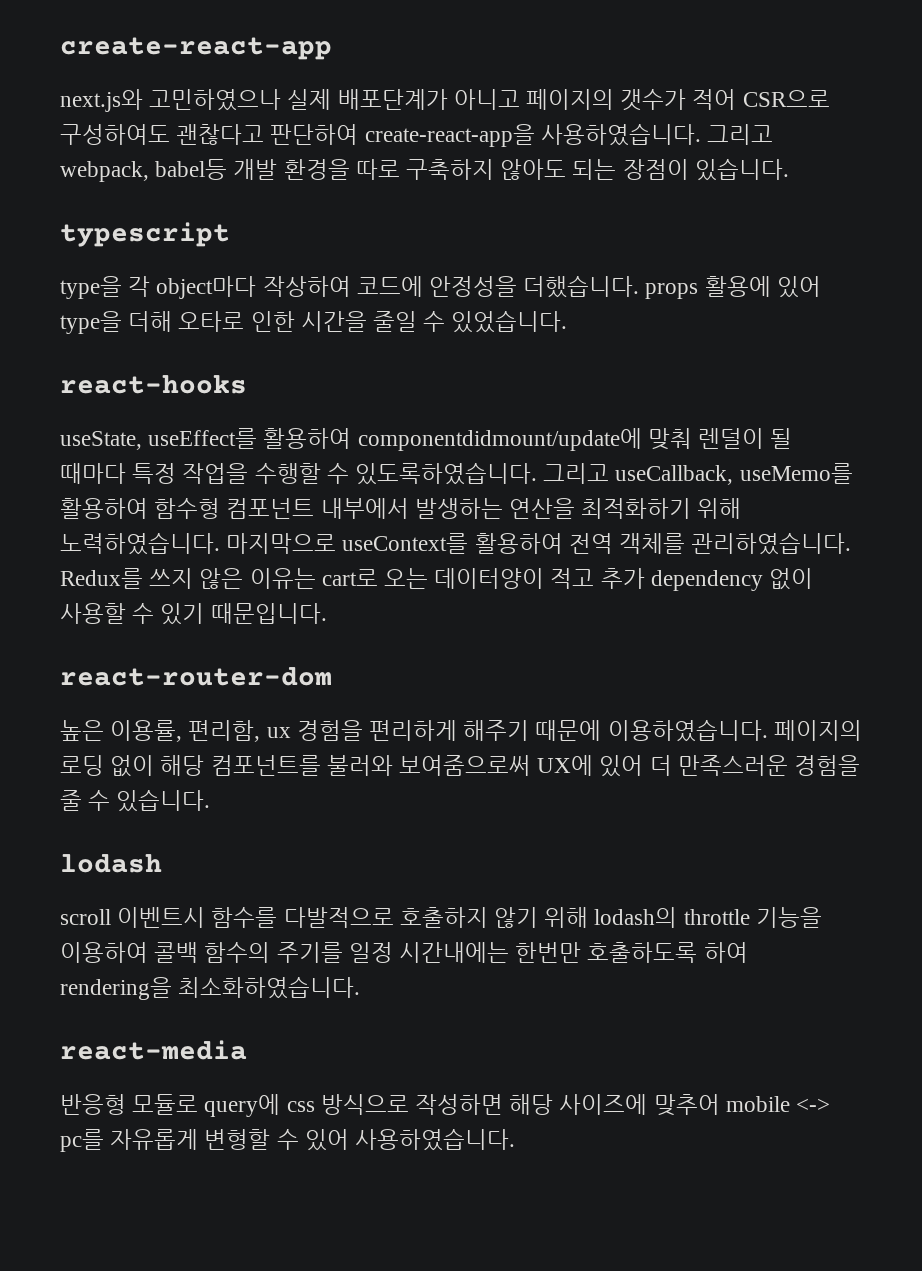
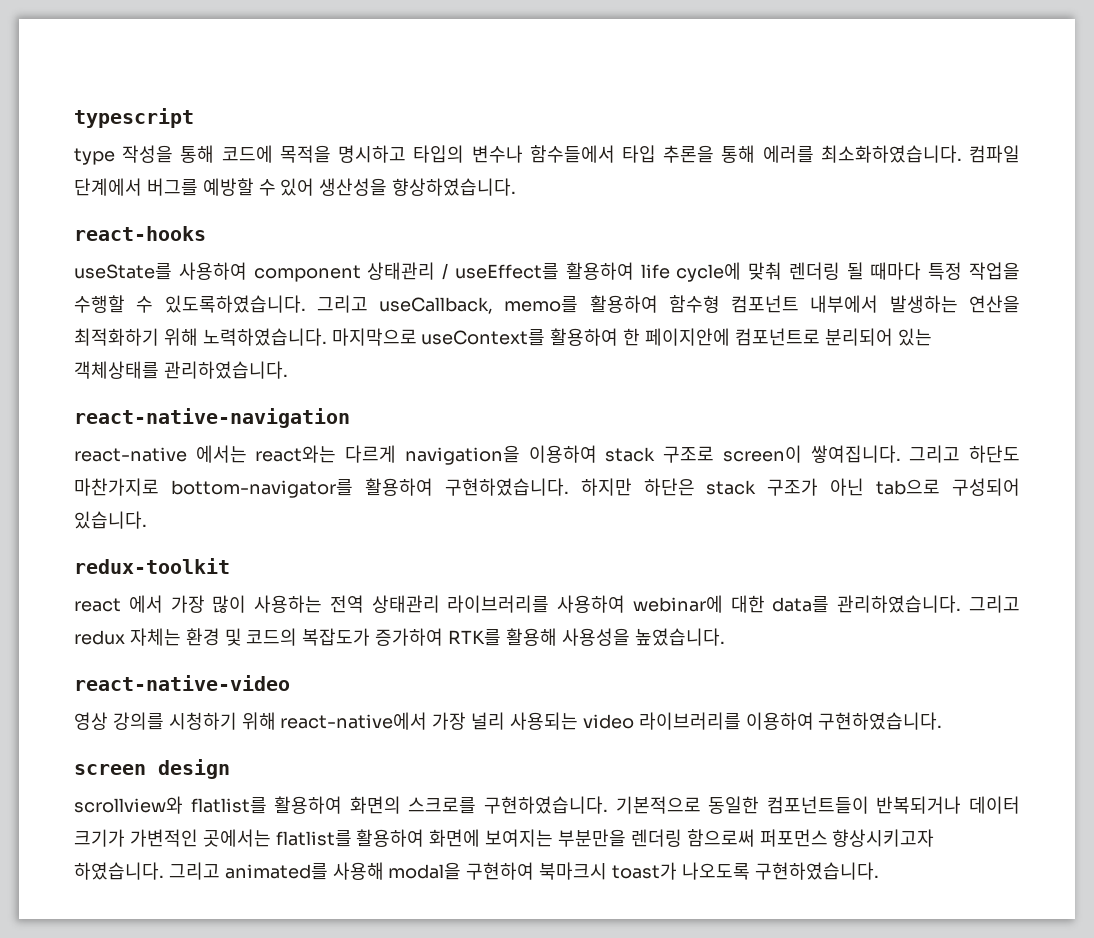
- create-react-app
- next.js와 고민하였으나 실제 배포단계가 아니고 페이지의 갯수가 적어 CSR으로 구성하여도 괜찮다고 판단하여 create-react-app을 사용하였습니다. 그리고 webpack, babel등 개발 환경을 따로 구축하지 않아도 되는 장점이 있습니다.
  typescript
- type을 각 object마다 작상하여 코드에 안정성을 더했습니다. props 활용에 있어 type을 더해 오타로 인한 시간을 줄일 수 있었습니다.
+ type 작성을 통해 코드에 목적을 명시하고 타입의 변수나 함수들에서 타입 추론을 통해 에러를 최소화하였습니다. 컴파일 단계에서 버그를 예방할 수 있어 생산성을 향상하였습니다.
  react-hooks
- useState, useEffect를 활용하여 componentdidmount/update에 맞춰 렌덜이 될 때마다 특정 작업을 수행할 수 있도록하였습니다.
+ useState를 사용하여 component 상태관리 / useEffect를 활용하여 life cycle에 맞춰 렌더링 될 때마다 특정 작업을 수행할 수 있도록하였습니다.
- 그리고 useCallback, useMemo를 활용하여 함수형 컴포넌트 내부에서 발생하는 연산을 최적화하기 위해 노력하였습니다.
+ 그리고 useCallback, memo를 활용하여 함수형 컴포넌트 내부에서 발생하는 연산을 최적화하기 위해 노력하였습니다.
- 마지막으로 useContext를 활용하여 전역 객체를 관리하였습니다. Redux를 쓰지 않은 이유는 cart로 오는 데이터양이 적고 추가 dependency 없이 사용할 수 있기 때문입니다.
- react-router-dom
- 높은 이용률, 편리함, ux 경험을 편리하게 해주기 때문에 이용하였습니다. 페이지의 로딩 없이 해당 컴포넌트를 불러와 보여줌으로써 UX에 있어 더 만족스러운 경험을 줄 수 있습니다.
- lodash
- scroll 이벤트시 함수를 다발적으로 호출하지 않기 위해 lodash의 throttle 기능을 이용하여 콜백 함수의 주기를 일정 시간내에는 한번만 호출하도록 하여 rendering을 최소화하였습니다.
- react-media
- 반응형 모듈로 query에 css 방식으로 작성하면 해당 사이즈에 맞추어 mobile <-> pc를 자유롭게 변형할 수 있어 사용하였습니다.
+ 마지막으로 useContext를 활용하여 한 페이지안에 컴포넌트로 분리되어 있는 객체상태를 관리하였습니다.
+ react-native-navigation
+ react-native 에서는 react와는 다르게 navigation을 이용하여 stack 구조로 screen이 쌓여집니다. 그리고 하단도 마찬가지로 bottom-navigator를 활용하여 구현하였습니다. 하지만 하단은 stack 구조가 아닌 tab으로 구성되어 있습니다.
+ redux-toolkit
+ react 에서 가장 많이 사용하는 전역 상태관리 라이브러리를 사용하여 webinar에 대한 data를 관리하였습니다. 그리고 redux 자체는 환경 및 코드의 복잡도가 증가하여 RTK를 활용해 사용성을 높였습니다.
+ react-native-video
+ 영상 강의를 시청하기 위해 react-native에서 가장 널리 사용되는 video 라이브러리를 이용하여 구현하였습니다.
+ screen design
+ scrollview와 flatlist를 활용하여 화면의 스크로를 구현하였습니다. 기본적으로 동일한 컴포넌트들이 반복되거나 데이터 크기가 가변적인 곳에서는 flatlist를 활용하여 화면에 보여지는 부분만을 렌더링 함으로써 퍼포먼스 향상시키고자 하였습니다. 그리고 animated를 사용해 modal을 구현하여 북마크시 toast가 나오도록 구현하였습니다.

